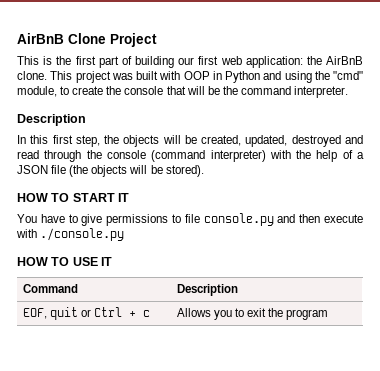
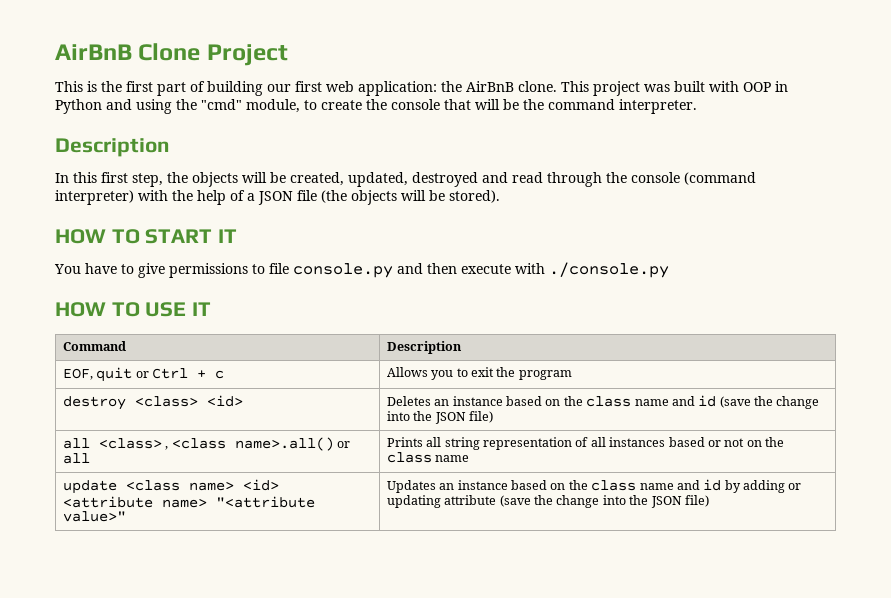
+ destroy <class> <id> | Deletes an instance based on the class name and id (save the change into the JSON file)
+ all <class> , <class name>.all() or all | Prints all string representation of all instances based or not on the class name
+ update <class name> <id> <attribute name> "<attribute value>" | Updates an instance based on the class name and id by adding or updating attribute (save the change into the JSON file)

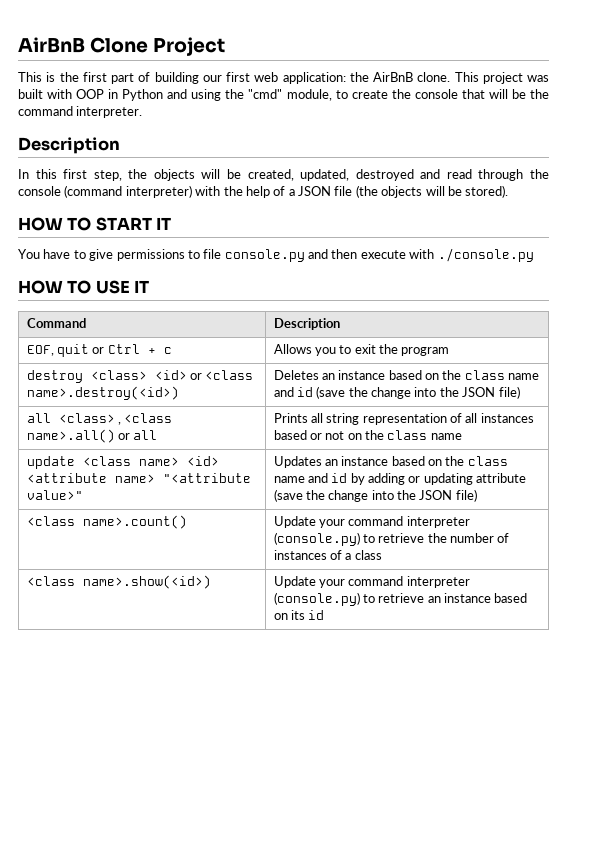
- destroy <class> <id> | Deletes an instance based on the class name and id (save the change into the JSON file)
+ destroy <class> <id> or <class name>.destroy(<id>) | Deletes an instance based on the class name and id (save the change into the JSON file)
+ <class name>.count() | Update your command interpreter (console.py) to retrieve the number of instances of a class
+ <class name>.show(<id>) | Update your command interpreter (console.py) to retrieve an instance based on its id

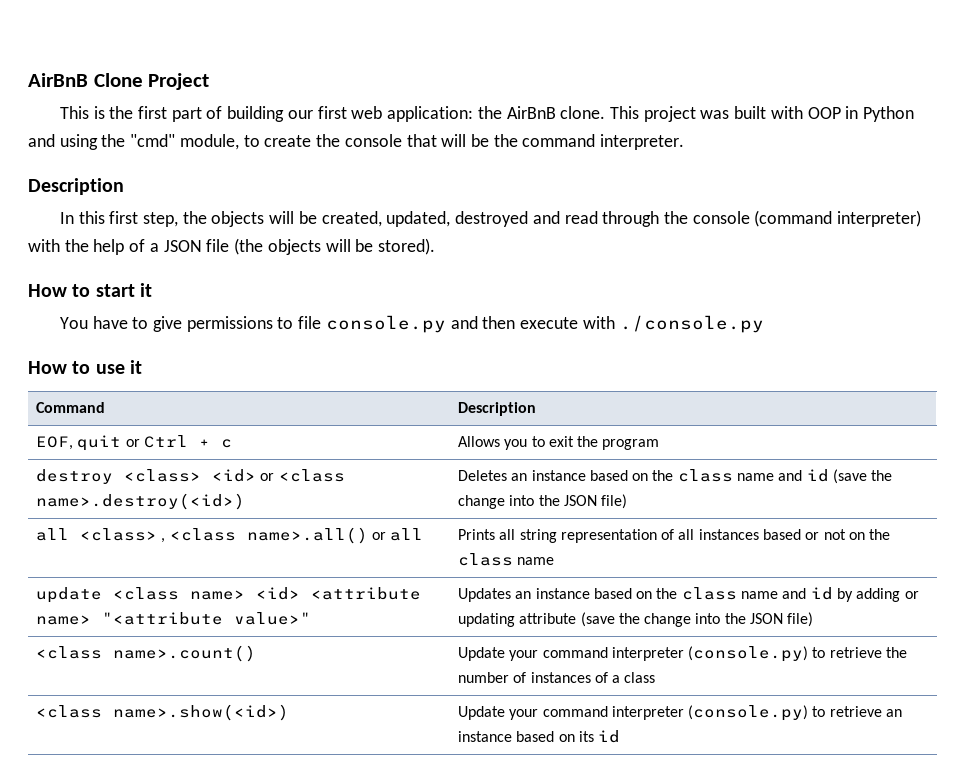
- HOW TO START IT
+ How to start it
- HOW TO USE IT
+ How to use it

